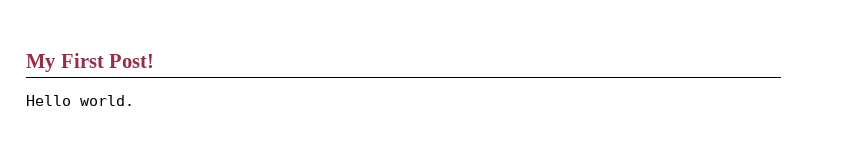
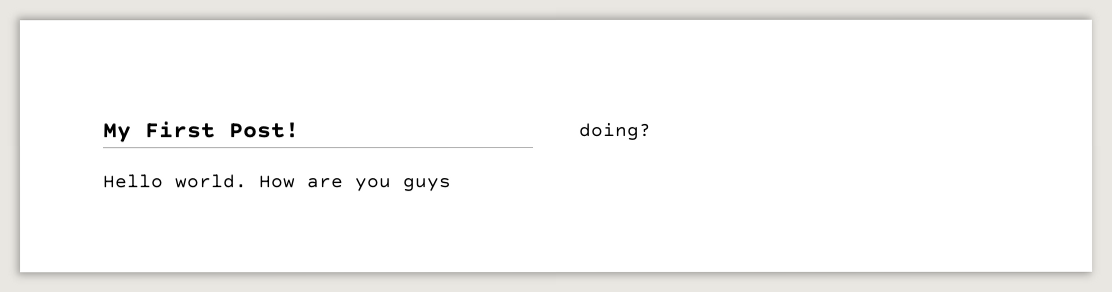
+ How are you guys doing?

